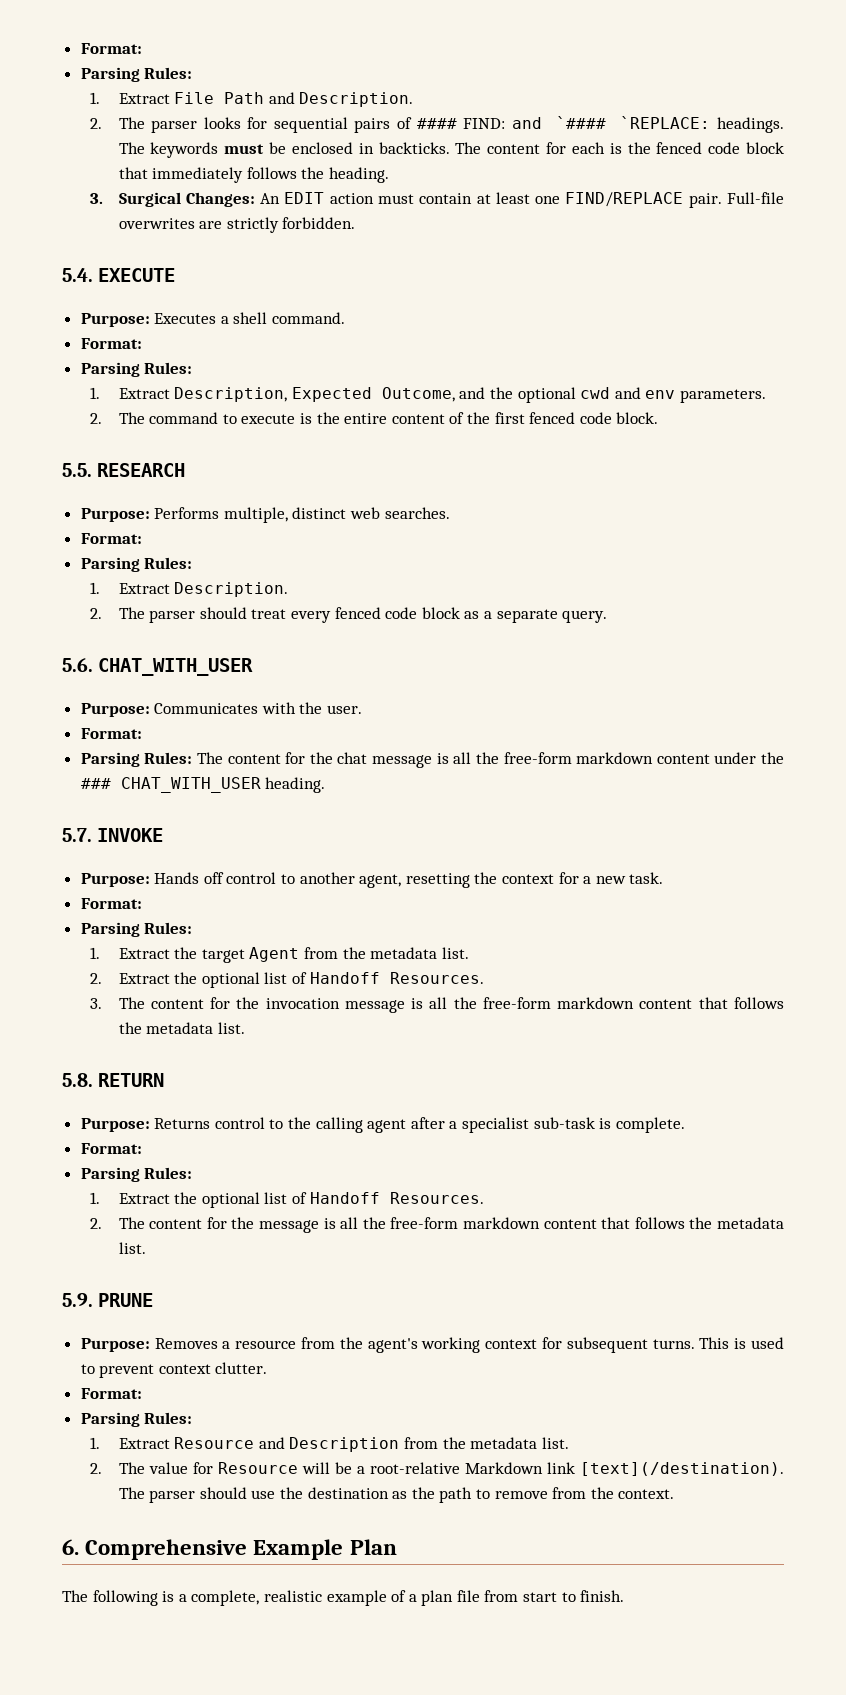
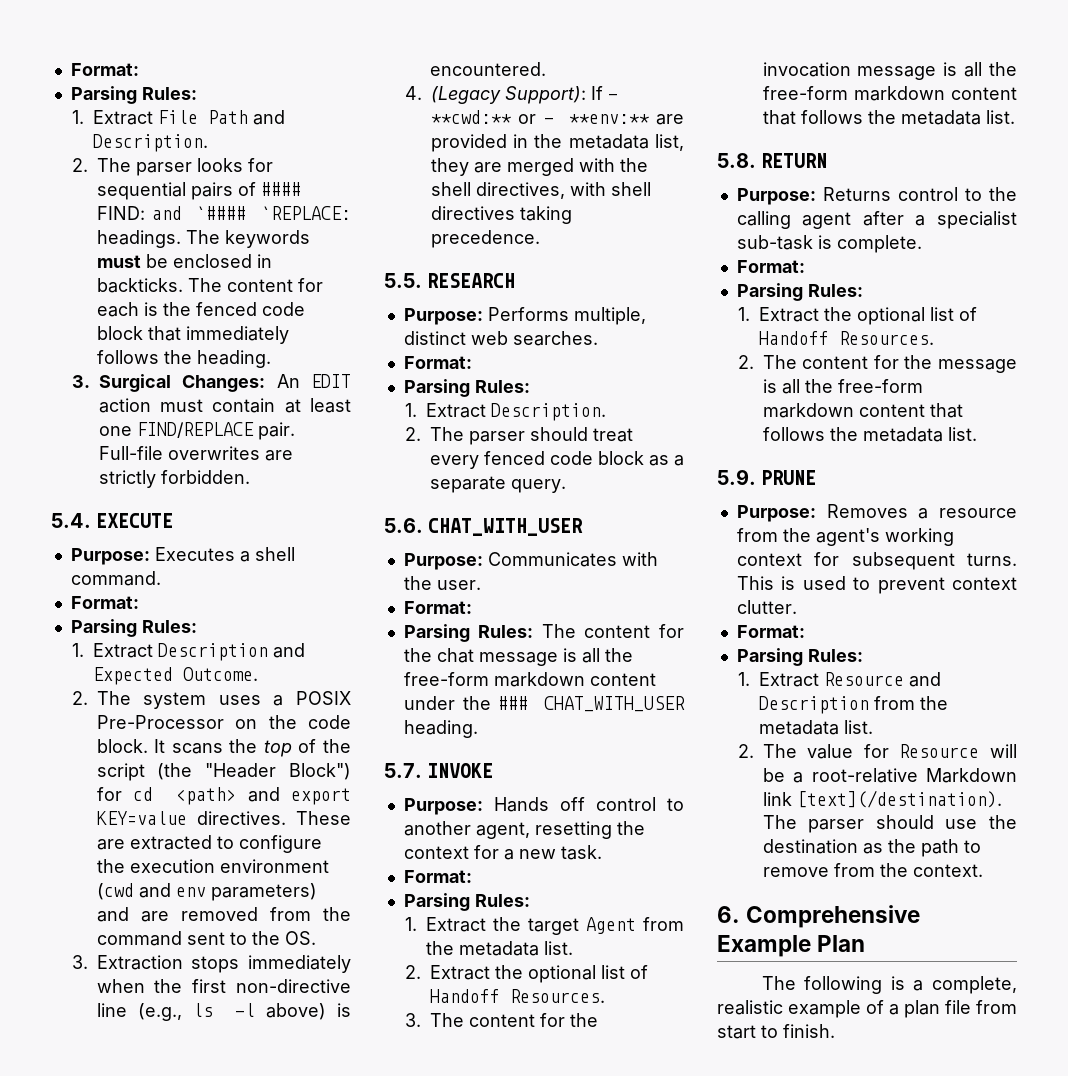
- 1. Extract Description, Expected Outcome, and the optional cwd and env parameters.
- 2. The command to execute is the entire content of the first fenced code block.
+ 1. Extract Description and Expected Outcome.
+ 2. The system uses a POSIX Pre-Processor on the code block. It scans the top of the script (the "Header Block") for cd <path> and export KEY=value directives. These are extracted to configure the execution environment (cwd and env parameters) and are removed from the command sent to the OS.
+ 3. Extraction stops immediately when the first non-directive line (e.g., ls -l above) is encountered.
+ 4. (Legacy Support): If - **cwd:** or - **env:** are provided in the metadata list, they are merged with the shell directives, with shell directives taking precedence.

